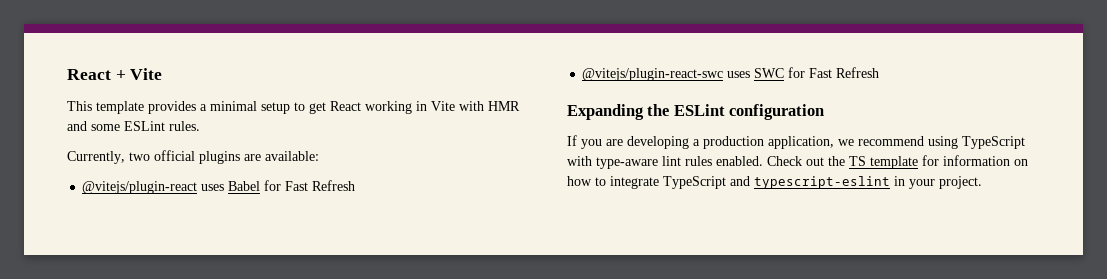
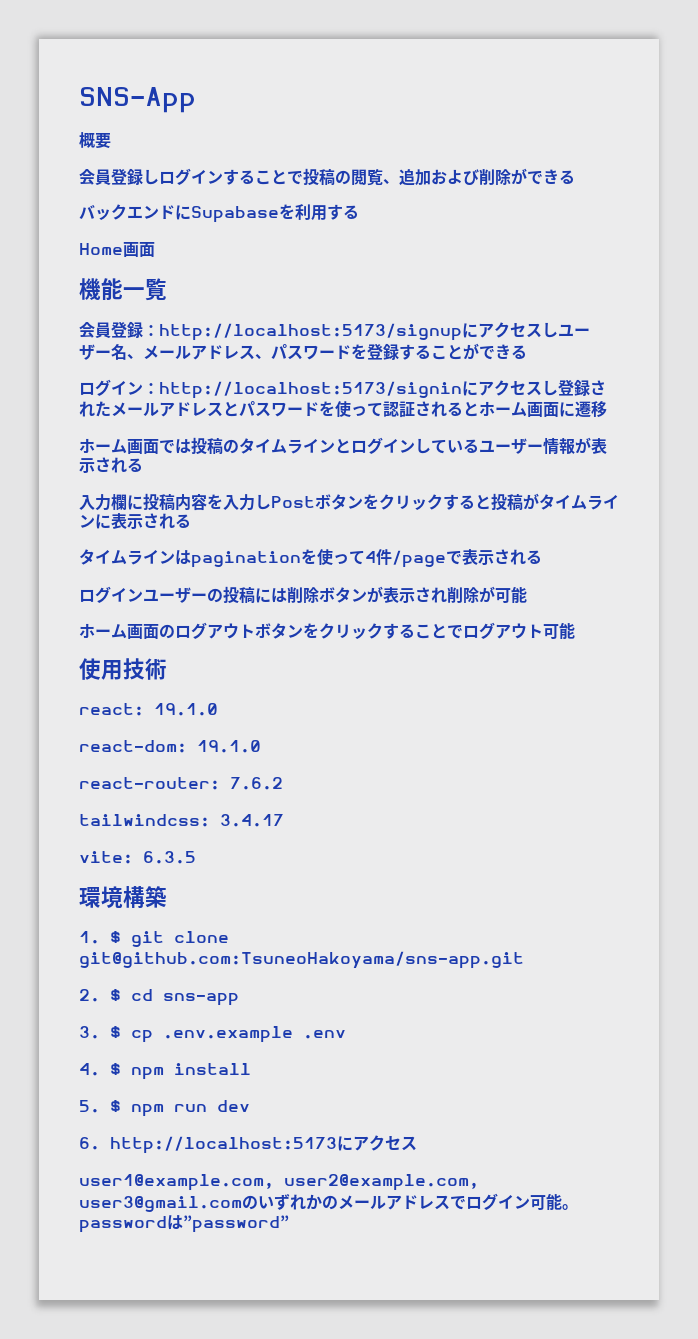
- React + Vite
- This template provides a minimal setup to get React working in Vite with HMR and some ESLint rules.
- Currently, two official plugins are available:
- @vitejs/plugin-react uses Babel for Fast Refresh
- @vitejs/plugin-react-swc uses SWC for Fast Refresh
- Expanding the ESLint configuration
- If you are developing a production application, we recommend using TypeScript with type-aware lint rules enabled. Check out the TS template for information on how to integrate TypeScript and typescript-eslint in your project.
+ SNS-App
+ 概要
+ 会員登録しログインすることで投稿の閲覧、追加および削除ができる
+ バックエンドにSupabaseを利用する
+ Home画面
+ 機能一覧
+ 会員登録：http://localhost:5173/signupにアクセスしユーザー名、メールアドレス、パスワードを登録することができる
+ ログイン：http://localhost:5173/signinにアクセスし登録されたメールアドレスとパスワードを使って認証されるとホーム画面に遷移
+ ホーム画面では投稿のタイムラインとログインしているユーザー情報が表示される
+ 入力欄に投稿内容を入力しPostボタンをクリックすると投稿がタイムラインに表示される
+ タイムラインはpaginationを使って4件/pageで表示される
+ ログインユーザーの投稿には削除ボタンが表示され削除が可能
+ ホーム画面のログアウトボタンをクリックすることでログアウト可能
+ 使用技術
+ react: 19.1.0
+ react-dom: 19.1.0
+ react-router: 7.6.2
+ tailwindcss: 3.4.17
+ vite: 6.3.5
+ 環境構築
+ 1. $ git clone git@github.com:TsuneoHakoyama/sns-app.git
+ 2. $ cd sns-app
+ 3. $ cp .env.example .env
+ 4. $ npm install
+ 5. $ npm run dev
+ 6. http://localhost:5173にアクセス
+ user1@example.com, user2@example.com, user3@gmail.comのいずれかのメールアドレスでログイン可能。passwordは”password”

